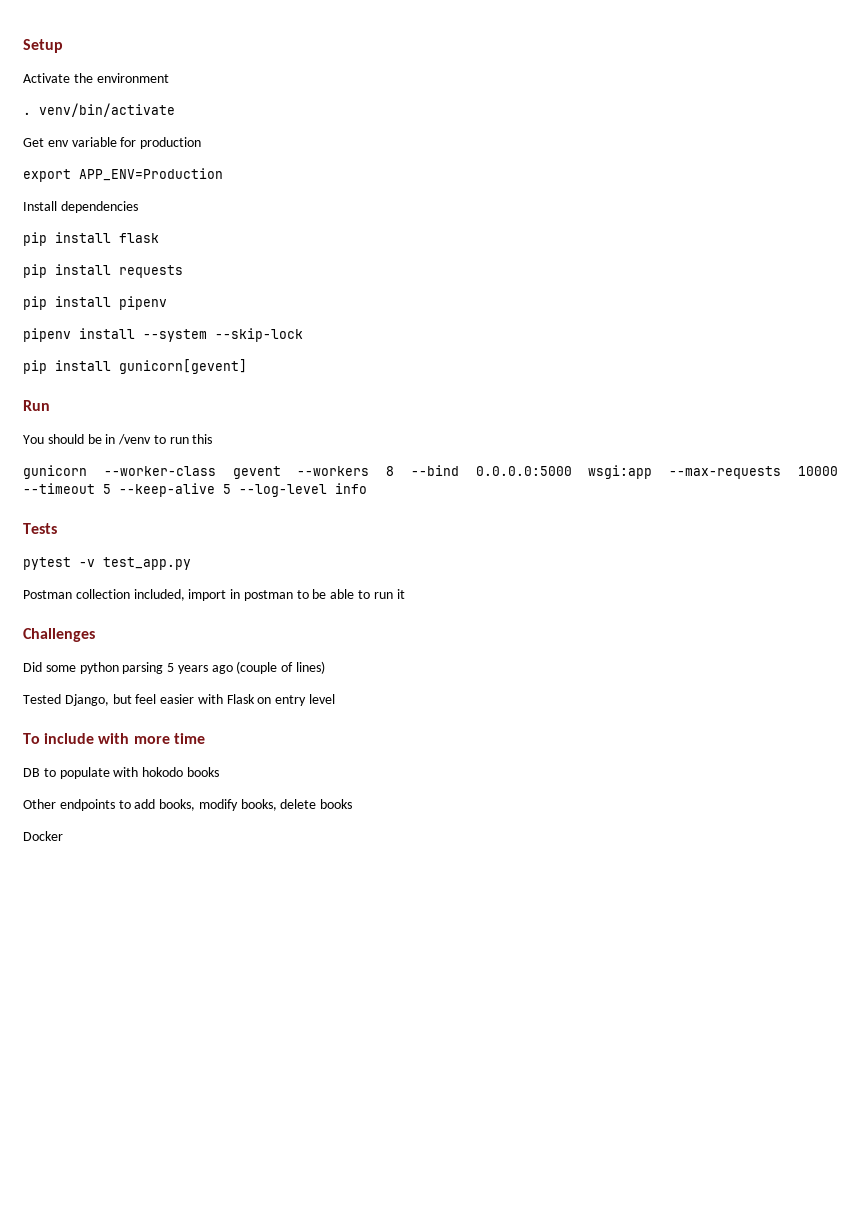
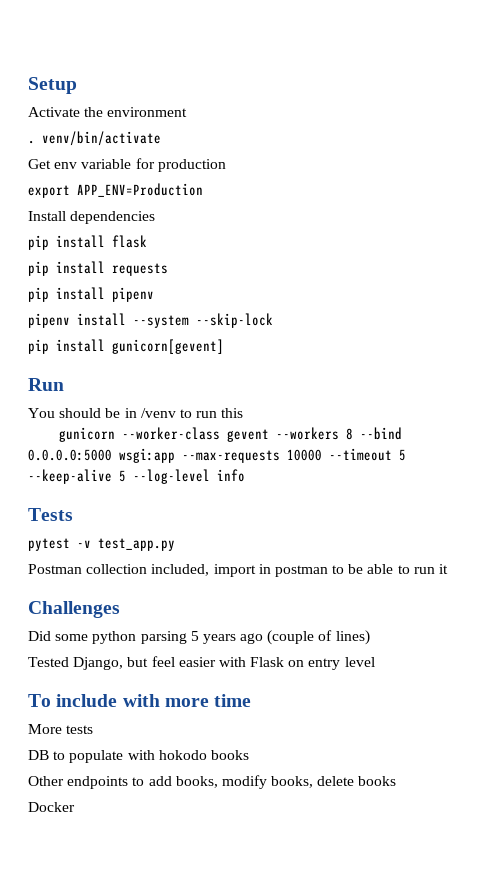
+ More tests

